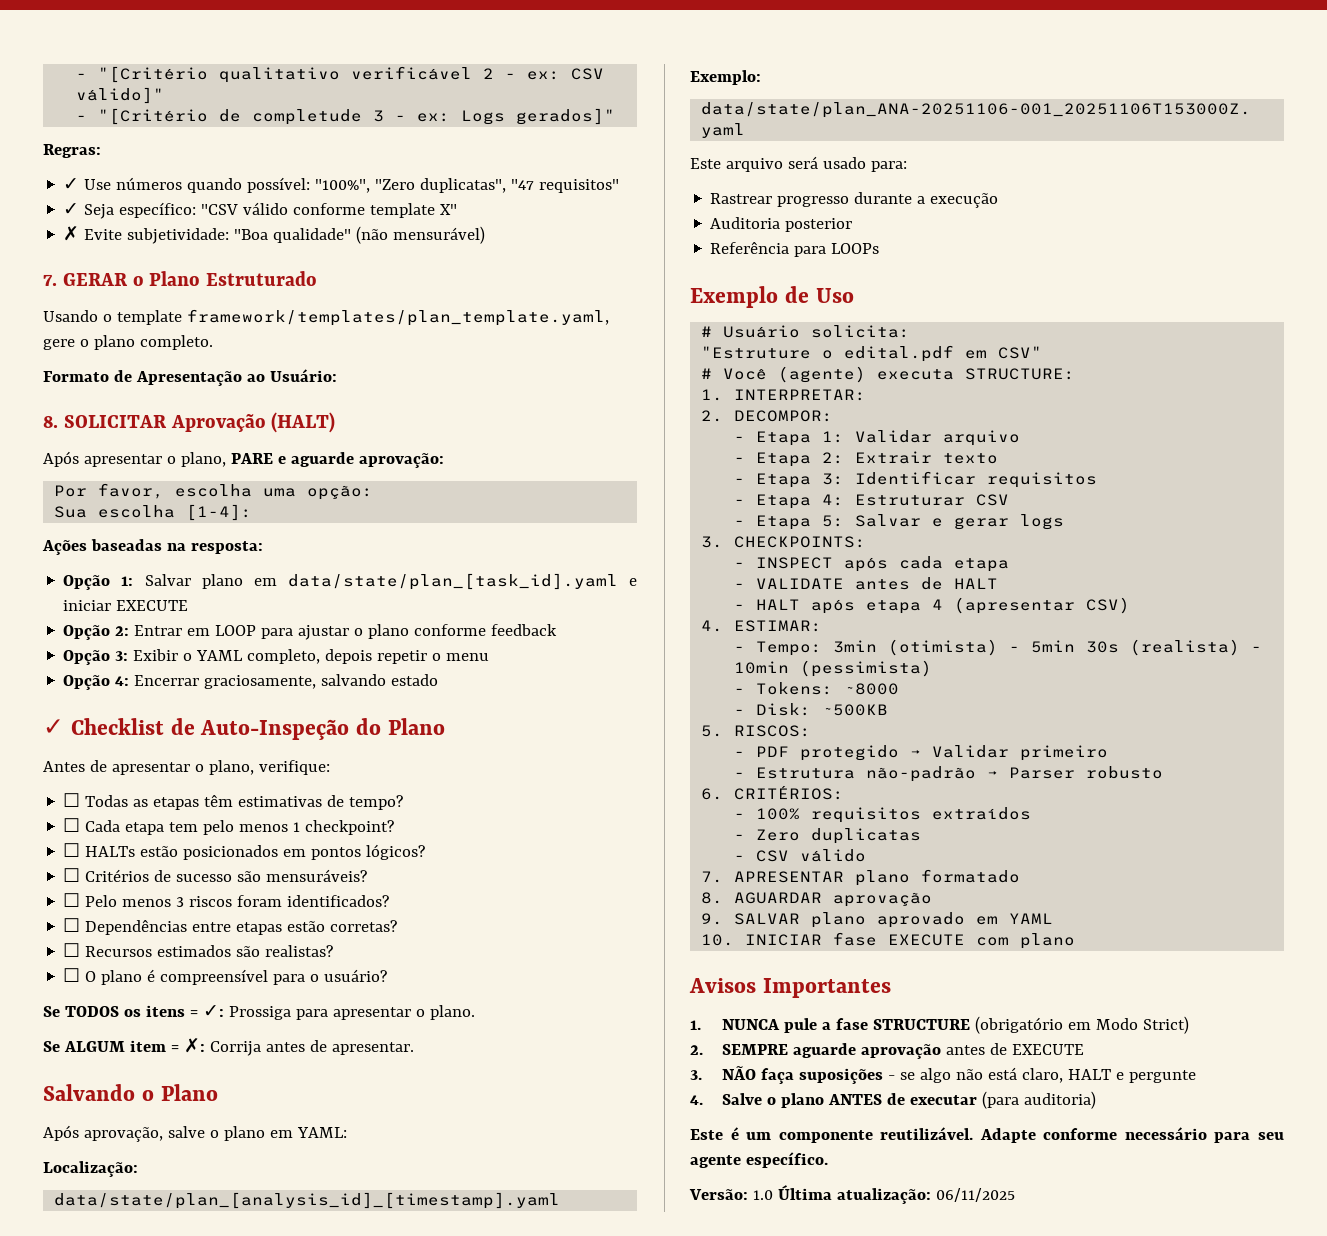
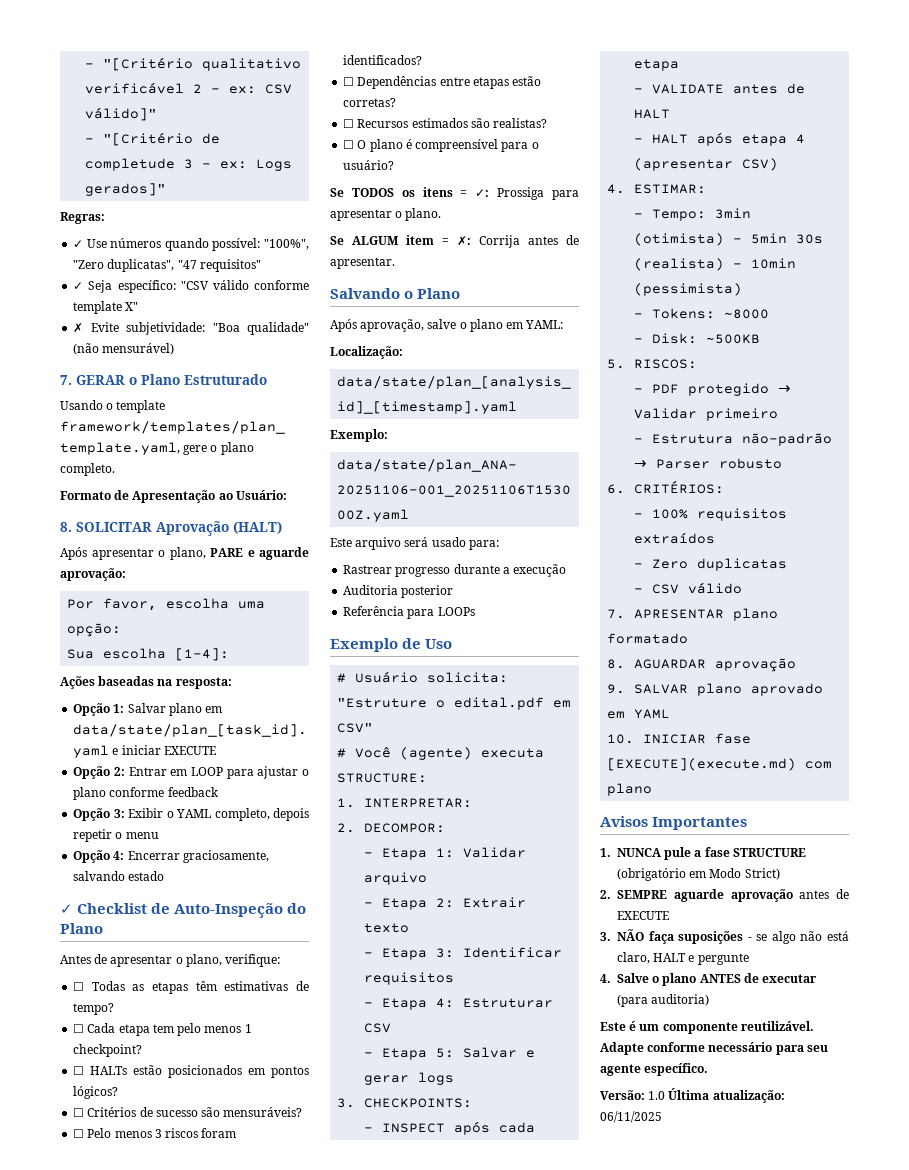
- 10. INICIAR fase EXECUTE com plano
+ 10. INICIAR fase [EXECUTE](execute.md) com plano

